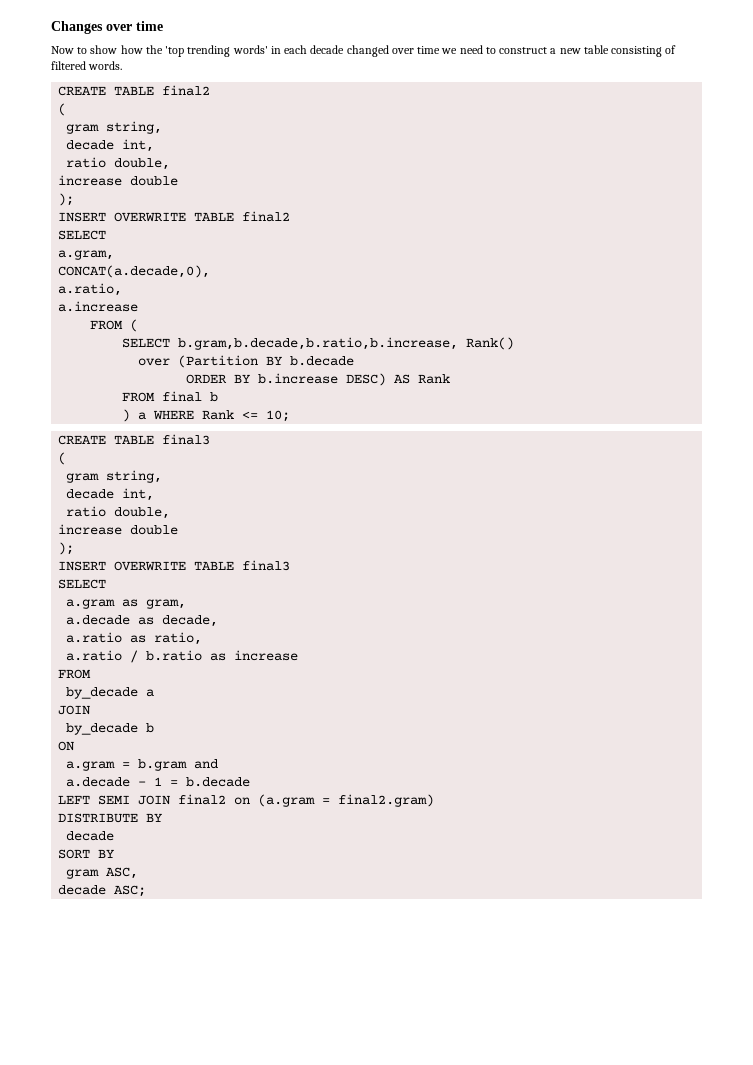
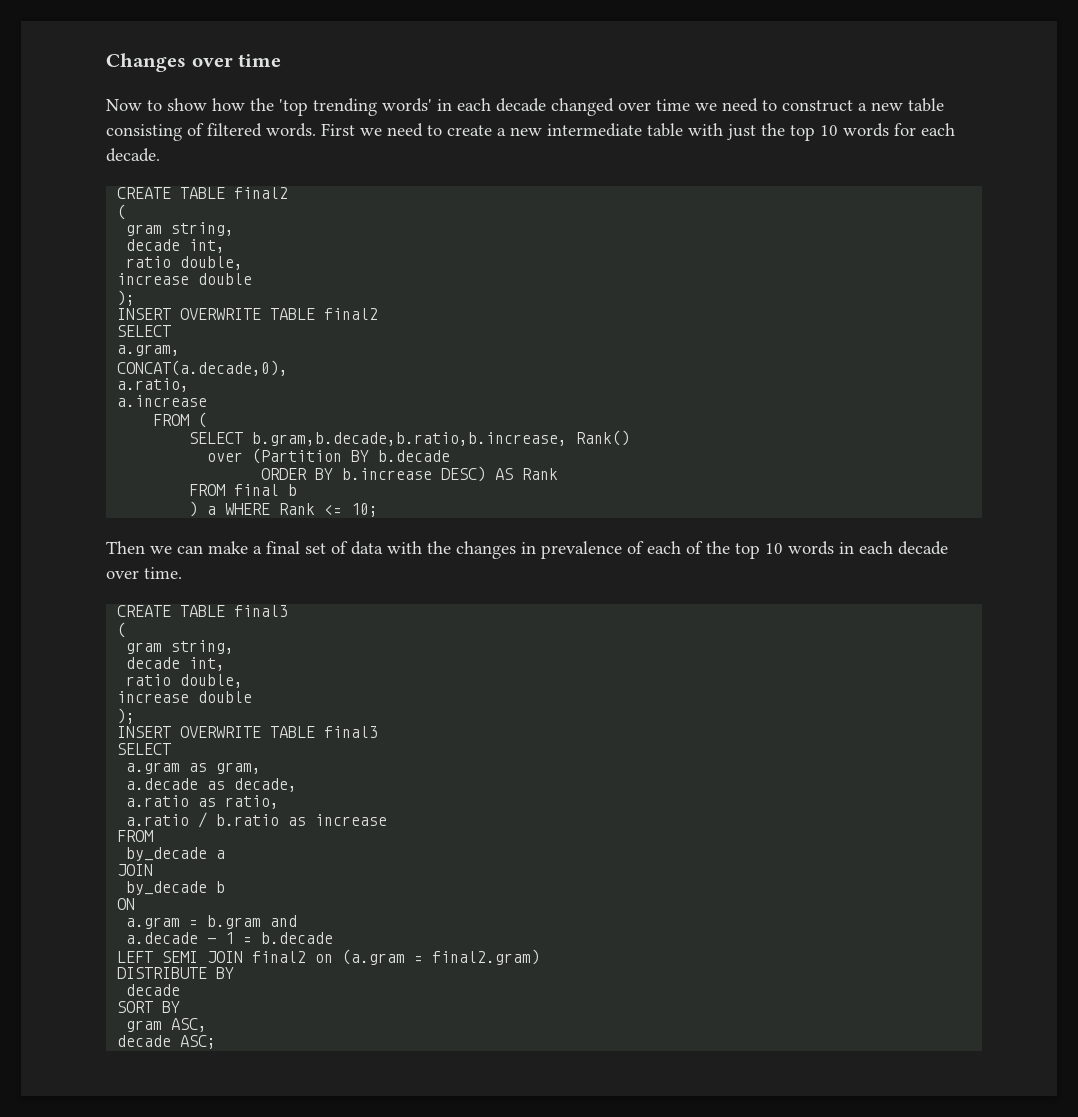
+ First we need to create a new intermediate table with just the top 10 words for each decade.
+ Then we can make a final set of data with the changes in prevalence of each of the top 10 words in each decade over time.

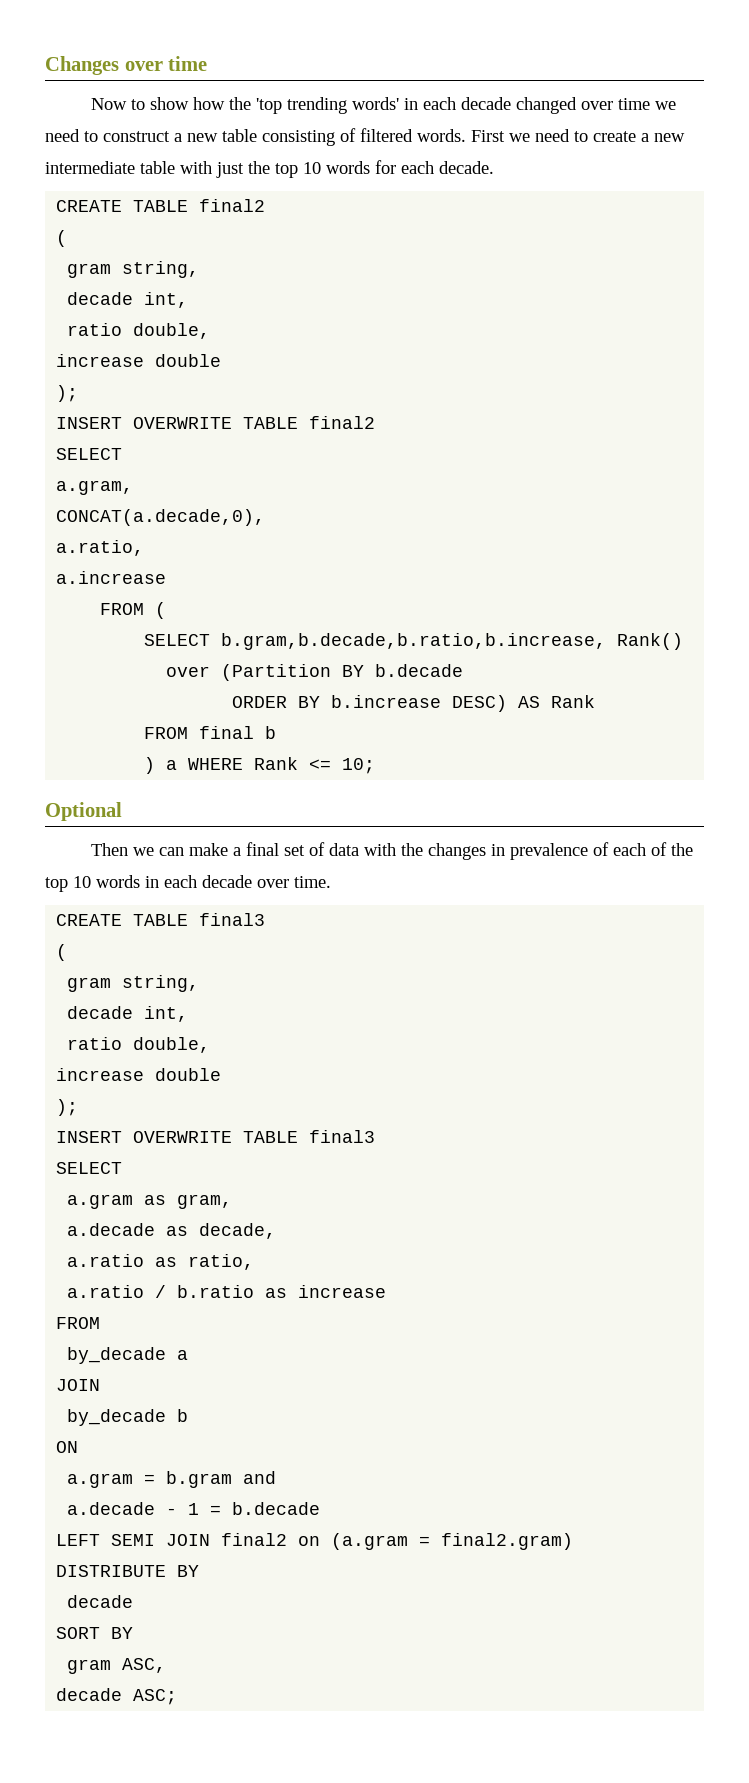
+ Optional

